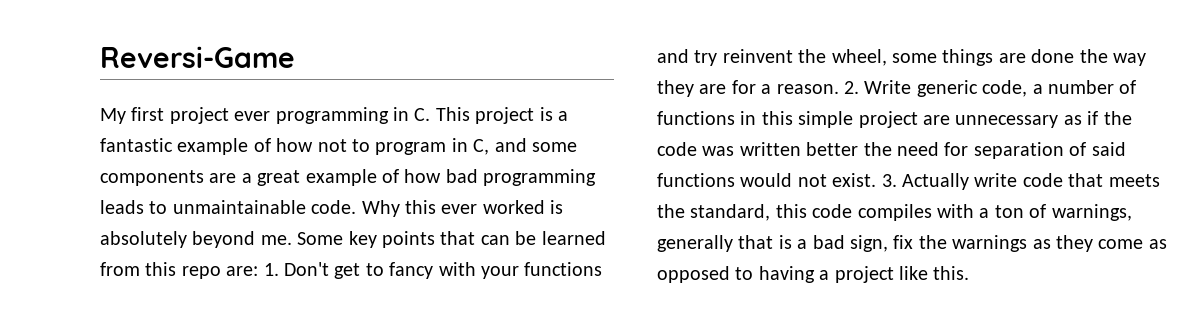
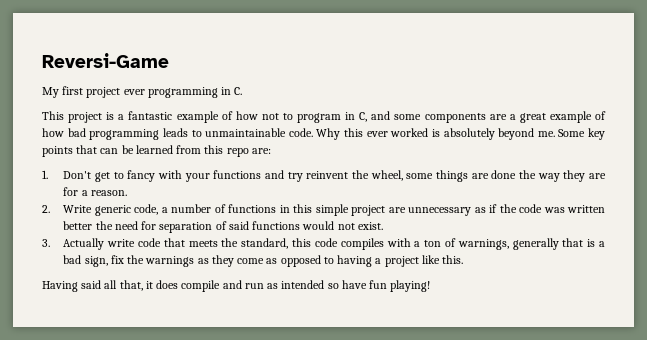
- My first project ever programming in C. This project is a fantastic example of how not to program in C, and some components are a great example of how bad programming leads to unmaintainable code.
+ My first project ever programming in C.
+ This project is a fantastic example of how not to program in C, and some components are a great example of how bad programming leads to unmaintainable code.
- Some key points that can be learned from this repo are: 1. Don't get to fancy with your functions and try reinvent the wheel, some things are done the way they are for a reason. 2. Write generic code, a number of functions in this simple project are unnecessary as if the code was written better the need for separation of said functions would not exist. 3. Actually write code that meets the standard, this code compiles with a ton of warnings, generally that is a bad sign, fix the warnings as they come as opposed to having a project like this.
+ Some key points that can be learned from this repo are:
+ 1. Don't get to fancy with your functions and try reinvent the wheel, some things are done the way they are for a reason.
+ 2. Write generic code, a number of functions in this simple project are unnecessary as if the code was written better the need for separation of said functions would not exist.
+ 3. Actually write code that meets the standard, this code compiles with a ton of warnings, generally that is a bad sign, fix the warnings as they come as opposed to having a project like this.
+ Having said all that, it does compile and run as intended so have fun playing!

